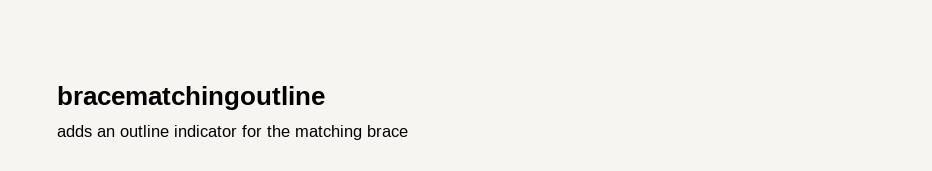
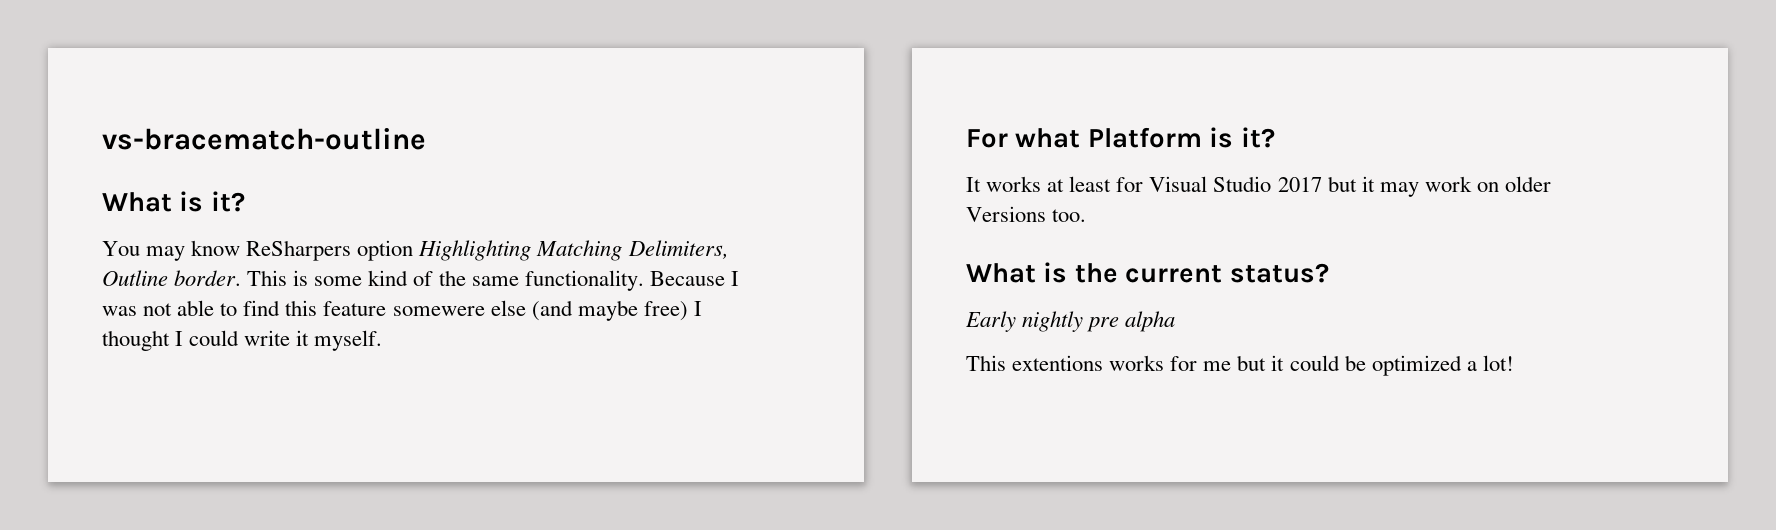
- bracematchingoutline
- adds an outline indicator for the matching brace
+ vs-bracematch-outline
+ What is it?
+ You may know ReSharpers option Highlighting Matching Delimiters, Outline border. This is some kind of the same functionality. Because I was not able to find this feature somewere else (and maybe free) I thought I could write it myself.
+ For what Platform is it?
+ It works at least for Visual Studio 2017 but it may work on older Versions too.
+ What is the current status?
+ Early nightly pre alpha
+ This extentions works for me but it could be optimized a lot!

